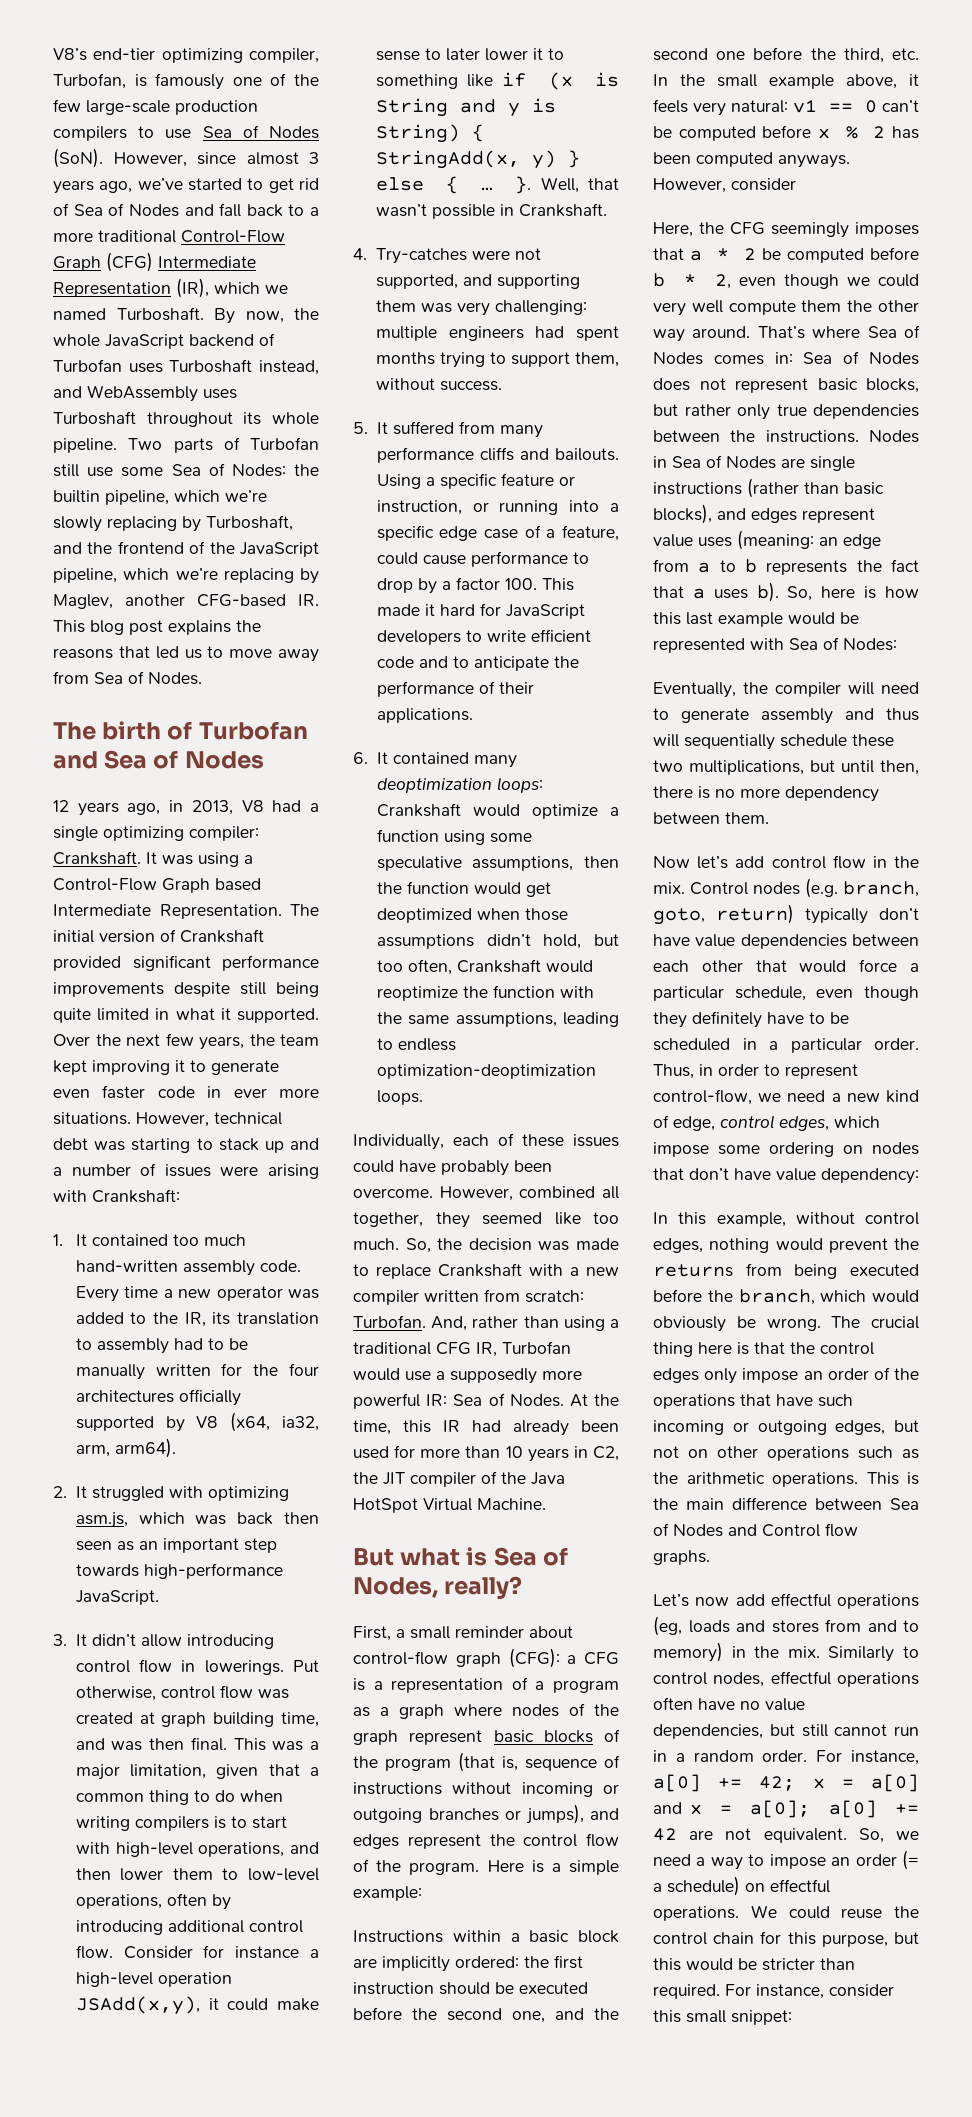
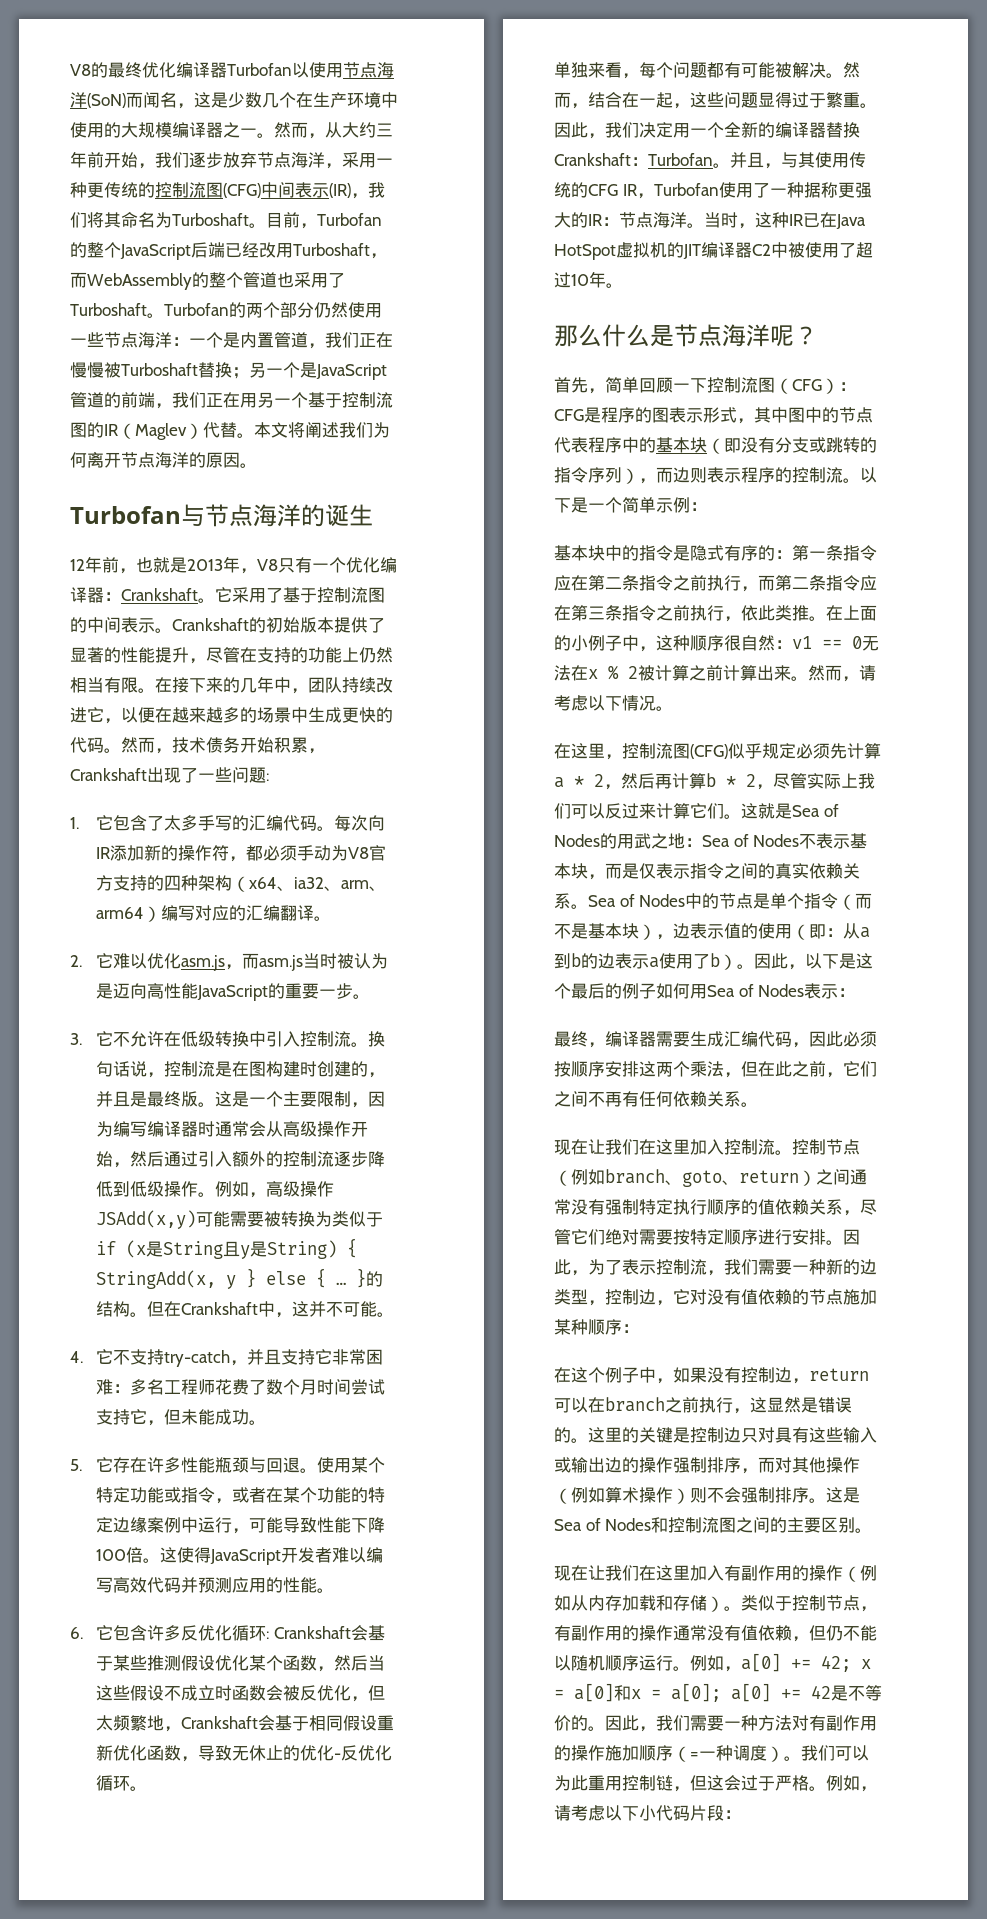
- V8’s end-tier optimizing compiler, Turbofan, is famously one of the few large-scale production compilers to use Sea of Nodes (SoN). However, since almost 3 years ago, we’ve started to get rid of Sea of Nodes and fall back to a more traditional Control-Flow Graph (CFG) Intermediate Representation (IR), which we named Turboshaft. By now, the whole JavaScript backend of Turbofan uses Turboshaft instead, and WebAssembly uses Turboshaft throughout its whole pipeline. Two parts of Turbofan still use some Sea of Nodes: the builtin pipeline, which we’re slowly replacing by Turboshaft, and the frontend of the JavaScript pipeline, which we’re replacing by Maglev, another CFG-based IR. This blog post explains the reasons that led us to move away from Sea of Nodes.
- The birth of Turbofan and Sea of Nodes
- 12 years ago, in 2013, V8 had a single optimizing compiler: Crankshaft. It was using a Control-Flow Graph based Intermediate Representation. The initial version of Crankshaft provided significant performance improvements despite still being quite limited in what it supported. Over the next few years, the team kept improving it to generate even faster code in ever more situations. However, technical debt was starting to stack up and a number of issues were arising with Crankshaft:
- 1. It contained too much hand-written assembly code. Every time a new operator was added to the IR, its translation to assembly had to be manually written for the four architectures officially supported by V8 (x64, ia32, arm, arm64).
- 2. It struggled with optimizing asm.js, which was back then seen as an important step towards high-performance JavaScript.
- 3. It didn’t allow introducing control flow in lowerings. Put otherwise, control flow was created at graph building time, and was then final. This was a major limitation, given that a common thing to do when writing compilers is to start with high-level operations, and then lower them to low-level operations, often by introducing additional control flow. Consider for instance a high-level operation JSAdd(x,y), it could make sense to later lower it to something like if (x is String and y is String) { StringAdd(x, y) } else { …
+ V8的最终优化编译器Turbofan以使用节点海洋(SoN)而闻名，这是少数几个在生产环境中使用的大规模编译器之一。然而，从大约三年前开始，我们逐步放弃节点海洋，采用一种更传统的控制流图(CFG)中间表示(IR)，我们将其命名为Turboshaft。目前，Turbofan的整个JavaScript后端已经改用Turboshaft，而WebAssembly的整个管道也采用了Turboshaft。Turbofan的两个部分仍然使用一些节点海洋：一个是内置管道，我们正在慢慢被Turboshaft替换；另一个是JavaScript管道的前端，我们正在用另一个基于控制流图的IR（Maglev）代替。本文将阐述我们为何离开节点海洋的原因。
+ Turbofan与节点海洋的诞生
+ 12年前，也就是2013年，V8只有一个优化编译器：Crankshaft。它采用了基于控制流图的中间表示。Crankshaft的初始版本提供了显著的性能提升，尽管在支持的功能上仍然相当有限。在接下来的几年中，团队持续改进它，以便在越来越多的场景中生成更快的代码。然而，技术债务开始积累，Crankshaft出现了一些问题:
+ 1.它包含了太多手写的汇编代码。每次向IR添加新的操作符，都必须手动为V8官方支持的四种架构（x64、ia32、arm、arm64）编写对应的汇编翻译。
+ 2.它难以优化asm.js，而asm.js当时被认为是迈向高性能JavaScript的重要一步。
+ 3.它不允许在低级转换中引入控制流。换句话说，控制流是在图构建时创建的，并且是最终版。这是一个主要限制，因为编写编译器时通常会从高级操作开始，然后通过引入额外的控制流逐步降低到低级操作。例如，高级操作JSAdd(x,y)可能需要被转换为类似于if (x是String且y是String) { StringAdd(x, y } else { …
- }. Well, that wasn’t possible in Crankshaft.
- 4. Try-catches were not supported, and supporting them was very challenging: multiple engineers had spent months trying to support them, without success.
- 5. It suffered from many performance cliffs and bailouts. Using a specific feature or instruction, or running into a specific edge case of a feature, could cause performance to drop by a factor 100. This made it hard for JavaScript developers to write efficient code and to anticipate the performance of their applications.
- 6. It contained many deoptimization loops: Crankshaft would optimize a function using some speculative assumptions, then the function would get deoptimized when those assumptions didn’t hold, but too often, Crankshaft would reoptimize the function with the same assumptions, leading to endless optimization-deoptimization loops.
- Individually, each of these issues could have probably been overcome. However, combined all together, they seemed like too much. So, the decision was made to replace Crankshaft with a new compiler written from scratch: Turbofan. And, rather than using a traditional CFG IR, Turbofan would use a supposedly more powerful IR: Sea of Nodes. At the time, this IR had already been used for more than 10 years in C2, the JIT compiler of the Java HotSpot Virtual Machine.
- But what is Sea of Nodes, really?
- First, a small reminder about control-flow graph (CFG): a CFG is a representation of a program as a graph where nodes of the graph represent basic blocks of the program (that is, sequence of instructions without incoming or outgoing branches or jumps), and edges represent the control flow of the program. Here is a simple example:
- Instructions within a basic block are implicitly ordered: the first instruction should be executed before the second one, and the second one before the third, etc. In the small example above, it feels very natural: v1 == 0 can’t be computed before x % 2 has been computed anyways. However, consider
- Here, the CFG seemingly imposes that a * 2 be computed before b * 2, even though we could very well compute them the other way around. That’s where Sea of Nodes comes in: Sea of Nodes does not represent basic blocks, but rather only true dependencies between the instructions. Nodes in Sea of Nodes are single instructions (rather than basic blocks), and edges represent value uses (meaning: an edge from a to b represents the fact that a uses b). So, here is how this last example would be represented with Sea of Nodes:
- Eventually, the compiler will need to generate assembly and thus will sequentially schedule these two multiplications, but until then, there is no more dependency between them.
- Now let’s add control flow in the mix. Control nodes (e.g. branch, goto, return) typically don’t have value dependencies between each other that would force a particular schedule, even though they definitely have to be scheduled in a particular order. Thus, in order to represent control-flow, we need a new kind of edge, control edges, which impose some ordering on nodes that don’t have value dependency:
- In this example, without control edges, nothing would prevent the returns from being executed before the branch, which would obviously be wrong. The crucial thing here is that the control edges only impose an order of the operations that have such incoming or outgoing edges, but not on other operations such as the arithmetic operations. This is the main difference between Sea of Nodes and Control flow graphs.
- Let’s now add effectful operations (eg, loads and stores from and to memory) in the mix. Similarly to control nodes, effectful operations often have no value dependencies, but still cannot run in a random order. For instance, a[0] += 42; x = a[0] and x = a[0]; a[0] += 42 are not equivalent. So, we need a way to impose an order (= a schedule) on effectful operations. We could reuse the control chain for this purpose, but this would be stricter than required. For instance, consider this small snippet:
+ }的结构。但在Crankshaft中，这并不可能。
+ 4.它不支持try-catch，并且支持它非常困难：多名工程师花费了数个月时间尝试支持它，但未能成功。
+ 5.它存在许多性能瓶颈与回退。使用某个特定功能或指令，或者在某个功能的特定边缘案例中运行，可能导致性能下降100倍。这使得JavaScript开发者难以编写高效代码并预测应用的性能。
+ 6.它包含许多反优化循环: Crankshaft会基于某些推测假设优化某个函数，然后当这些假设不成立时函数会被反优化，但太频繁地，Crankshaft会基于相同假设重新优化函数，导致无休止的优化-反优化循环。
+ 单独来看，每个问题都有可能被解决。然而，结合在一起，这些问题显得过于繁重。因此，我们决定用一个全新的编译器替换Crankshaft：Turbofan。并且，与其使用传统的CFG IR，Turbofan使用了一种据称更强大的IR：节点海洋。当时，这种IR已在Java HotSpot虚拟机的JIT编译器C2中被使用了超过10年。
+ 那么什么是节点海洋呢？
+ 首先，简单回顾一下控制流图（CFG）：CFG是程序的图表示形式，其中图中的节点代表程序中的基本块（即没有分支或跳转的指令序列），而边则表示程序的控制流。以下是一个简单示例：
+ 基本块中的指令是隐式有序的：第一条指令应在第二条指令之前执行，而第二条指令应在第三条指令之前执行，依此类推。在上面的小例子中，这种顺序很自然：v1 == 0无法在x % 2被计算之前计算出来。然而，请考虑以下情况。
+ 在这里，控制流图(CFG)似乎规定必须先计算a * 2，然后再计算b * 2，尽管实际上我们可以反过来计算它们。这就是Sea of Nodes的用武之地：Sea of Nodes不表示基本块，而是仅表示指令之间的真实依赖关系。Sea of Nodes中的节点是单个指令（而不是基本块），边表示值的使用（即：从a到b的边表示a使用了b）。因此，以下是这个最后的例子如何用Sea of Nodes表示：
+ 最终，编译器需要生成汇编代码，因此必须按顺序安排这两个乘法，但在此之前，它们之间不再有任何依赖关系。
+ 现在让我们在这里加入控制流。控制节点（例如branch、goto、return）之间通常没有强制特定执行顺序的值依赖关系，尽管它们绝对需要按特定顺序进行安排。因此，为了表示控制流，我们需要一种新的边类型，控制边，它对没有值依赖的节点施加某种顺序：
+ 在这个例子中，如果没有控制边，return可以在branch之前执行，这显然是错误的。这里的关键是控制边只对具有这些输入或输出边的操作强制排序，而对其他操作（例如算术操作）则不会强制排序。这是Sea of Nodes和控制流图之间的主要区别。
+ 现在让我们在这里加入有副作用的操作（例如从内存加载和存储）。类似于控制节点，有副作用的操作通常没有值依赖，但仍不能以随机顺序运行。例如，a[0] += 42; x = a[0]和x = a[0]; a[0] += 42是不等价的。因此，我们需要一种方法对有副作用的操作施加顺序（=一种调度）。我们可以为此重用控制链，但这会过于严格。例如，请考虑以下小代码片段：

